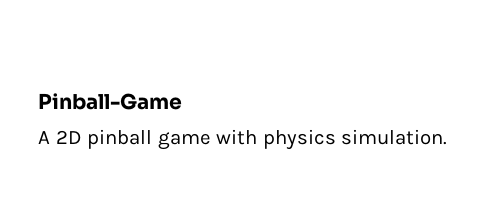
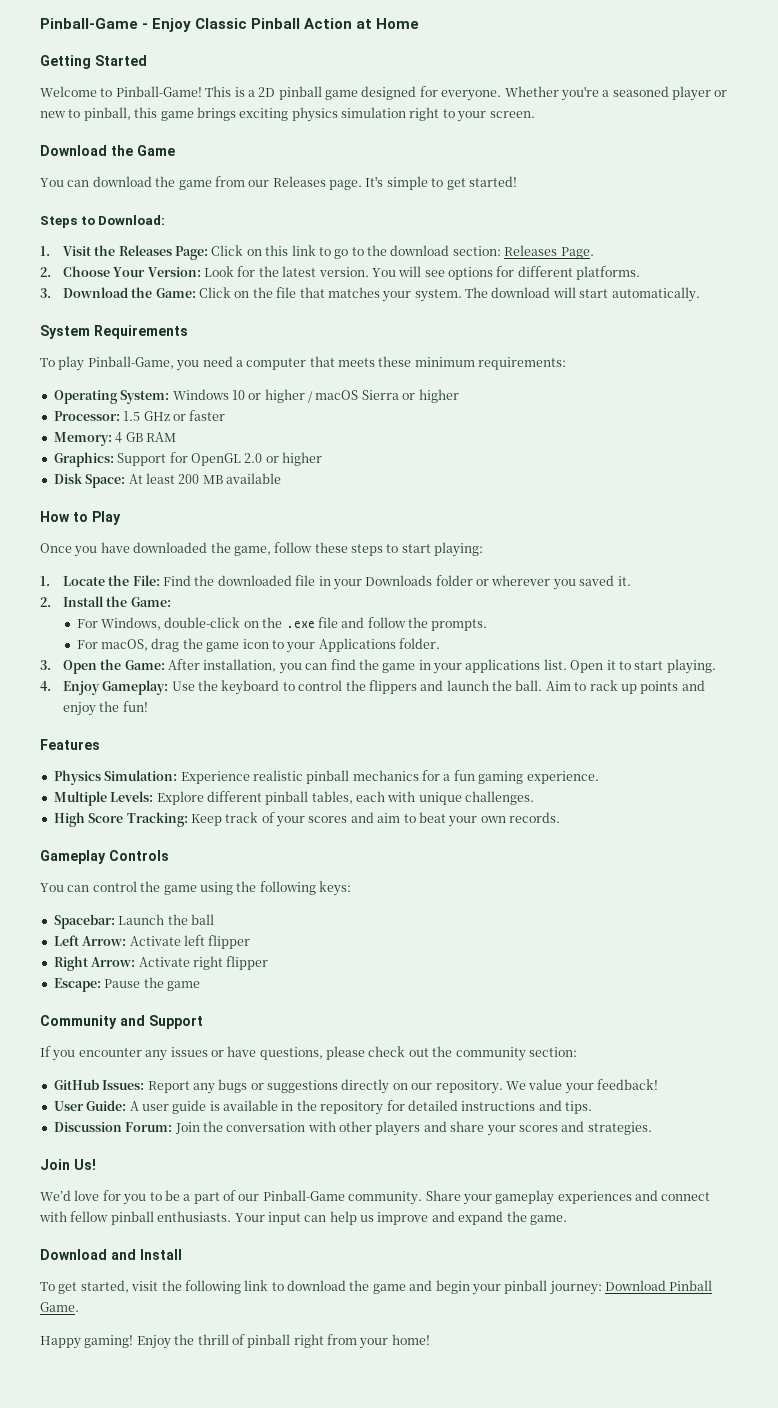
- Pinball-Game
- A 2D pinball game with physics simulation.
+ Pinball-Game - Enjoy Classic Pinball Action at Home
+ Getting Started
+ Welcome to Pinball-Game! This is a 2D pinball game designed for everyone. Whether you're a seasoned player or new to pinball, this game brings exciting physics simulation right to your screen.
+ Download the Game
+ You can download the game from our Releases page. It's simple to get started!
+ Steps to Download:
+ 1. Visit the Releases Page: Click on this link to go to the download section: Releases Page.
+ 2. Choose Your Version: Look for the latest version. You will see options for different platforms.
+ 3. Download the Game: Click on the file that matches your system. The download will start automatically.
+ System Requirements
+ To play Pinball-Game, you need a computer that meets these minimum requirements:
+ Operating System: Windows 10 or higher / macOS Sierra or higher
+ Processor: 1.5 GHz or faster
+ Memory: 4 GB RAM
+ Graphics: Support for OpenGL 2.0 or higher
+ Disk Space: At least 200 MB available
+ How to Play
+ Once you have downloaded the game, follow these steps to start playing:
+ 1. Locate the File: Find the downloaded file in your Downloads folder or wherever you saved it.
+ 2. Install the Game:
+ For Windows, double-click on the .exe file and follow the prompts.
+ For macOS, drag the game icon to your Applications folder.
+ 3. Open the Game: After installation, you can find the game in your applications list. Open it to start playing.
+ 4. Enjoy Gameplay: Use the keyboard to control the flippers and launch the ball. Aim to rack up points and enjoy the fun!
+ Features
+ Physics Simulation: Experience realistic pinball mechanics for a fun gaming experience.
+ Multiple Levels: Explore different pinball tables, each with unique challenges.
+ High Score Tracking: Keep track of your scores and aim to beat your own records.
+ Gameplay Controls
+ You can control the game using the following keys:
+ Spacebar: Launch the ball
+ Left Arrow: Activate left flipper
+ Right Arrow: Activate right flipper
+ Escape: Pause the game
+ Community and Support
+ If you encounter any issues or have questions, please check out the community section:
+ GitHub Issues: Report any bugs or suggestions directly on our repository. We value your feedback!
+ User Guide: A user guide is available in the repository for detailed instructions and tips.
+ Discussion Forum: Join the conversation with other players and share your scores and strategies.
+ Join Us!
+ We’d love for you to be a part of our Pinball-Game community. Share your gameplay experiences and connect with fellow pinball enthusiasts. Your input can help us improve and expand the game.
+ Download and Install
+ To get started, visit the following link to download the game and begin your pinball journey: Download Pinball Game.
+ Happy gaming! Enjoy the thrill of pinball right from your home!

